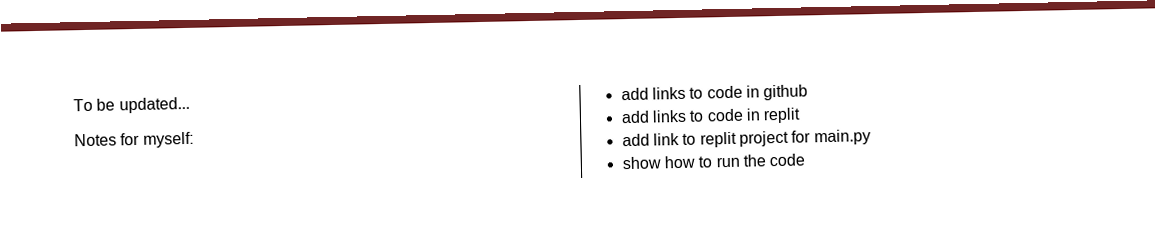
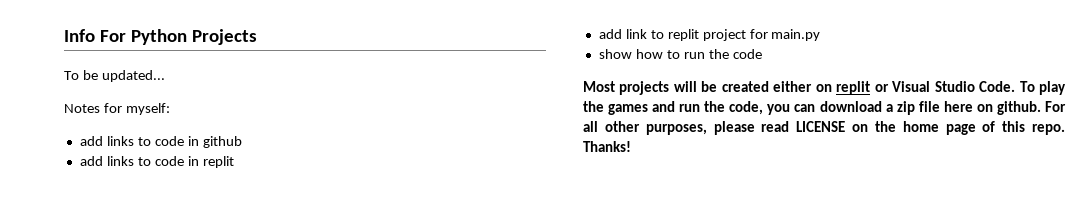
+ Info For Python Projects
+ Most projects will be created either on replit or Visual Studio Code. To play the games and run the code, you can download a zip file here on github. For all other purposes, please read LICENSE on the home page of this repo. Thanks!

